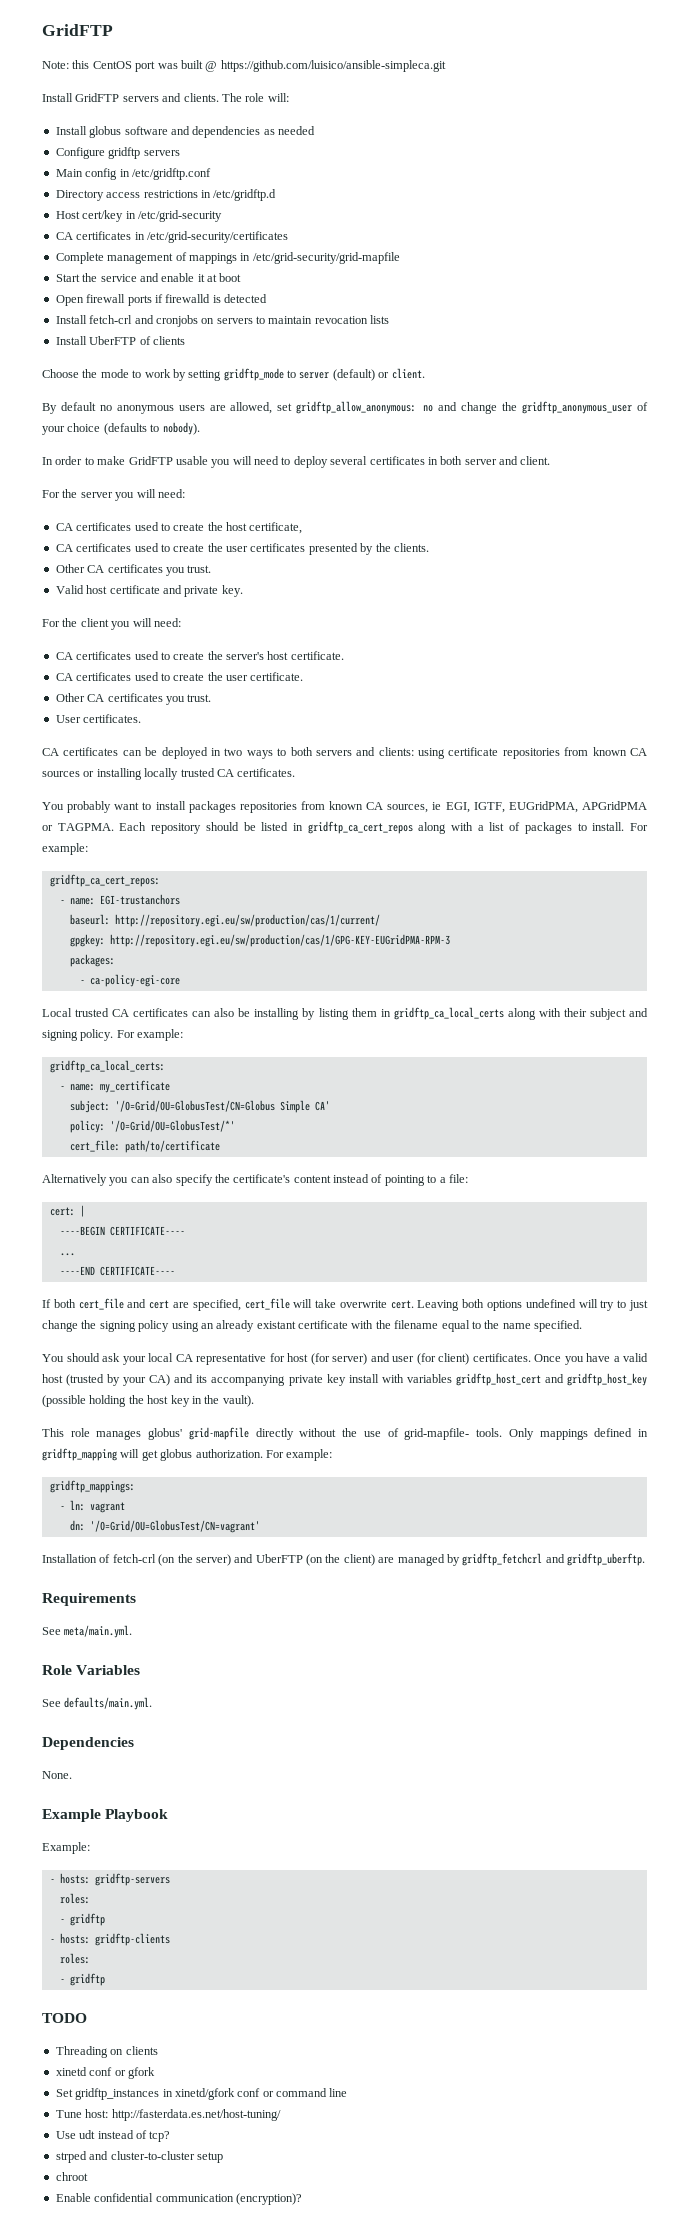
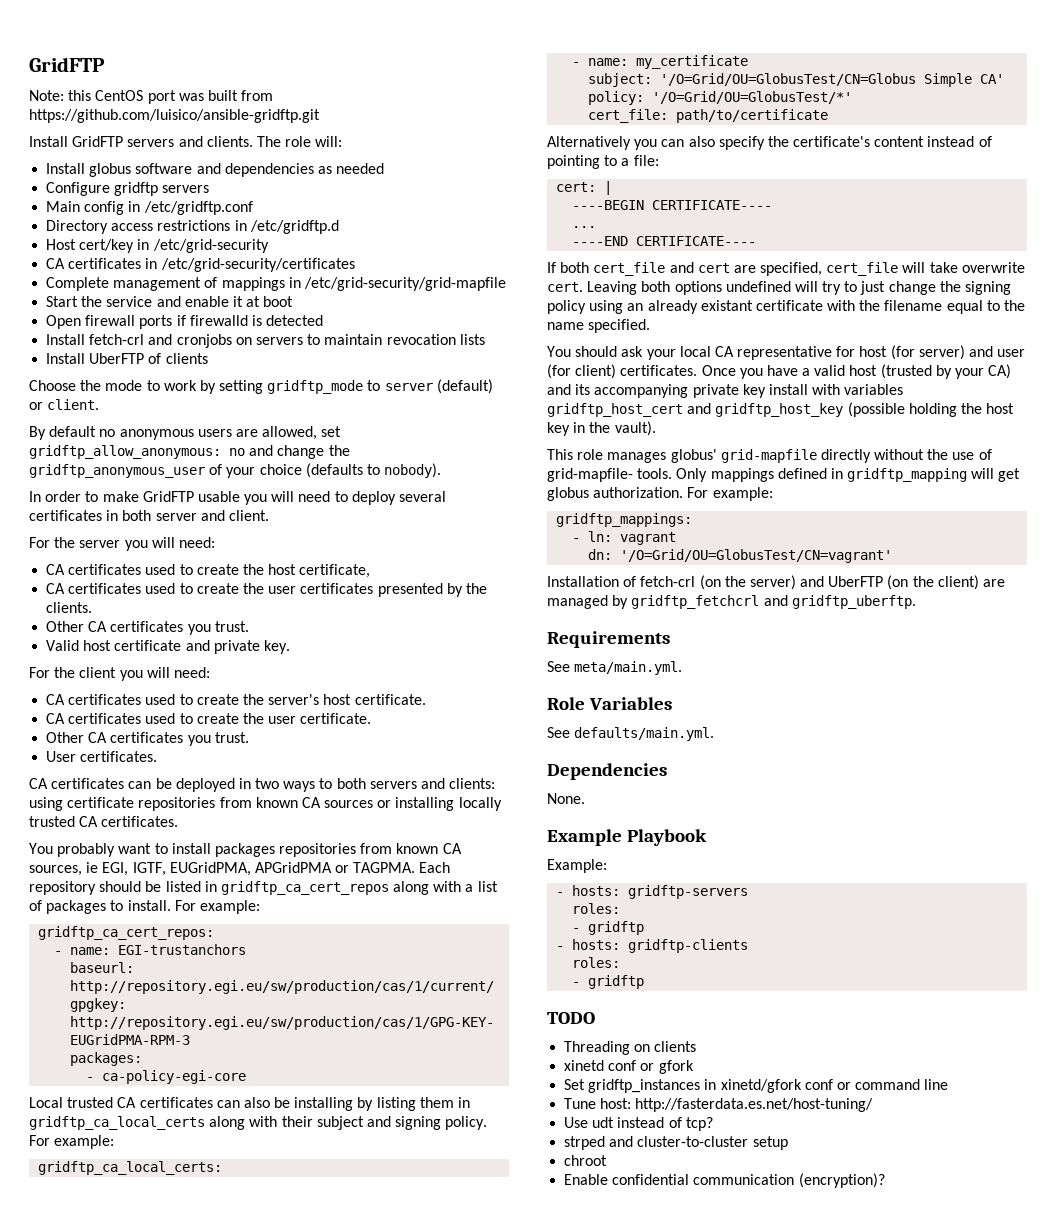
- Note: this CentOS port was built @ https://github.com/luisico/ansible-simpleca.git
+ Note: this CentOS port was built from https://github.com/luisico/ansible-gridftp.git

